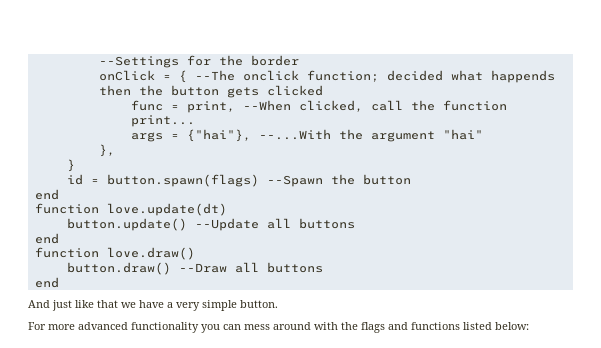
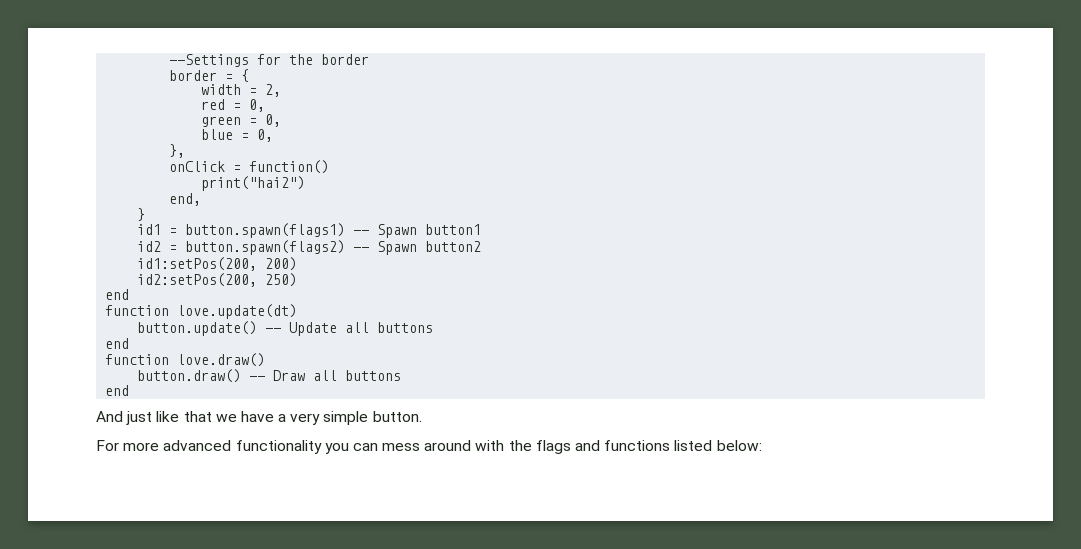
- onClick = { --The onclick function; decided what happends then the button gets clicked
- func = print, --When clicked, call the function print...
- args = {"hai"}, --...With the argument "hai"
+ border = {
+ width = 2,
+ red = 0,
+ green = 0,
+ blue = 0,
  },
+ onClick = function()
+ print("hai2")
+ end,
  }
- id = button.spawn(flags) --Spawn the button
+ id1 = button.spawn(flags1) -- Spawn button1
+ id2 = button.spawn(flags2) -- Spawn button2
+ id1:setPos(200, 200)
+ id2:setPos(200, 250)
- button.update() --Update all buttons
+ button.update() -- Update all buttons
- button.draw() --Draw all buttons
+ button.draw() -- Draw all buttons

